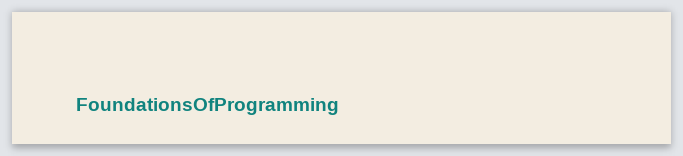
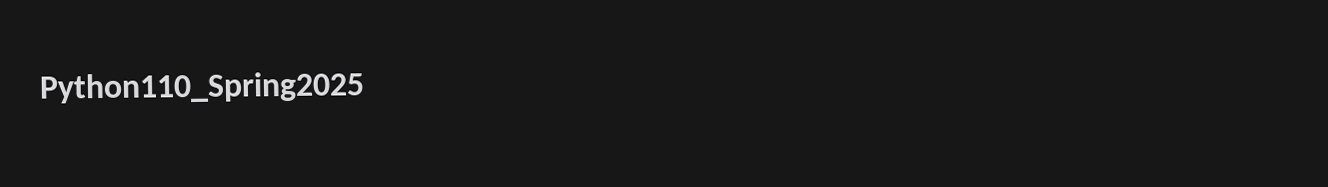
- FoundationsOfProgramming
+ Python110_Spring2025

